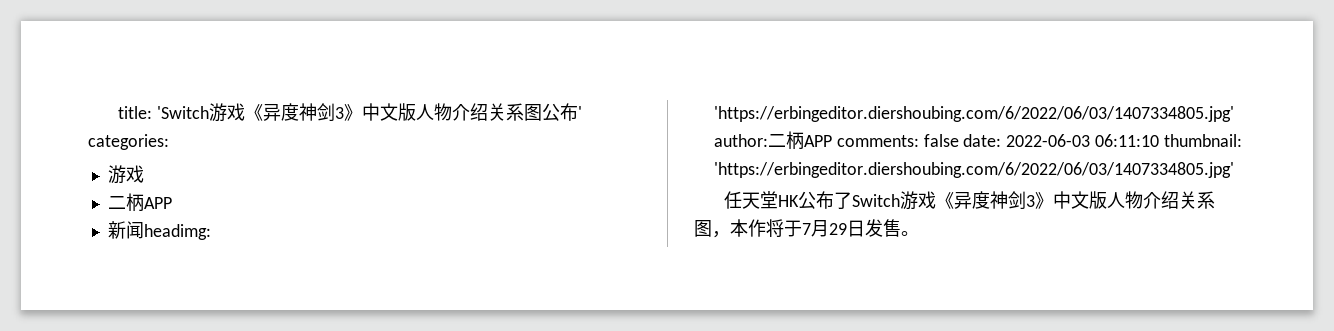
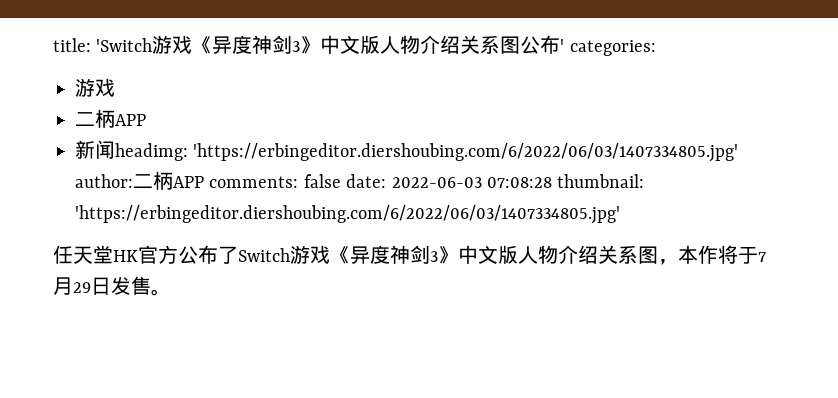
- 新闻headimg: 'https://erbingeditor.diershoubing.com/6/2022/06/03/1407334805.jpg' author:二柄APP comments: false date: 2022-06-03 06:11:10 thumbnail: 'https://erbingeditor.diershoubing.com/6/2022/06/03/1407334805.jpg'
+ 新闻headimg: 'https://erbingeditor.diershoubing.com/6/2022/06/03/1407334805.jpg' author:二柄APP comments: false date: 2022-06-03 07:08:28 thumbnail: 'https://erbingeditor.diershoubing.com/6/2022/06/03/1407334805.jpg'
- 任天堂HK公布了Switch游戏《异度神剑3》中文版人物介绍关系图，本作将于7月29日发售。
+ 任天堂HK官方公布了Switch游戏《异度神剑3》中文版人物介绍关系图，本作将于7月29日发售。

